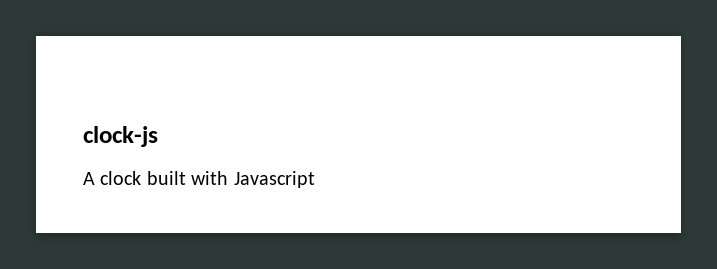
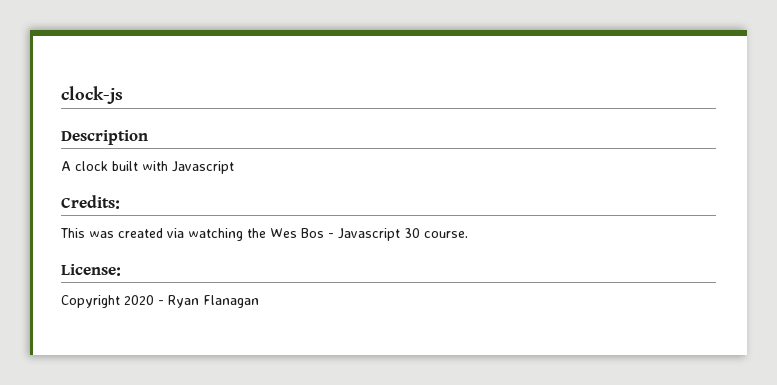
+ Description
+ Credits:
+ This was created via watching the Wes Bos - Javascript 30 course.
+ License:
+ Copyright 2020 - Ryan Flanagan

